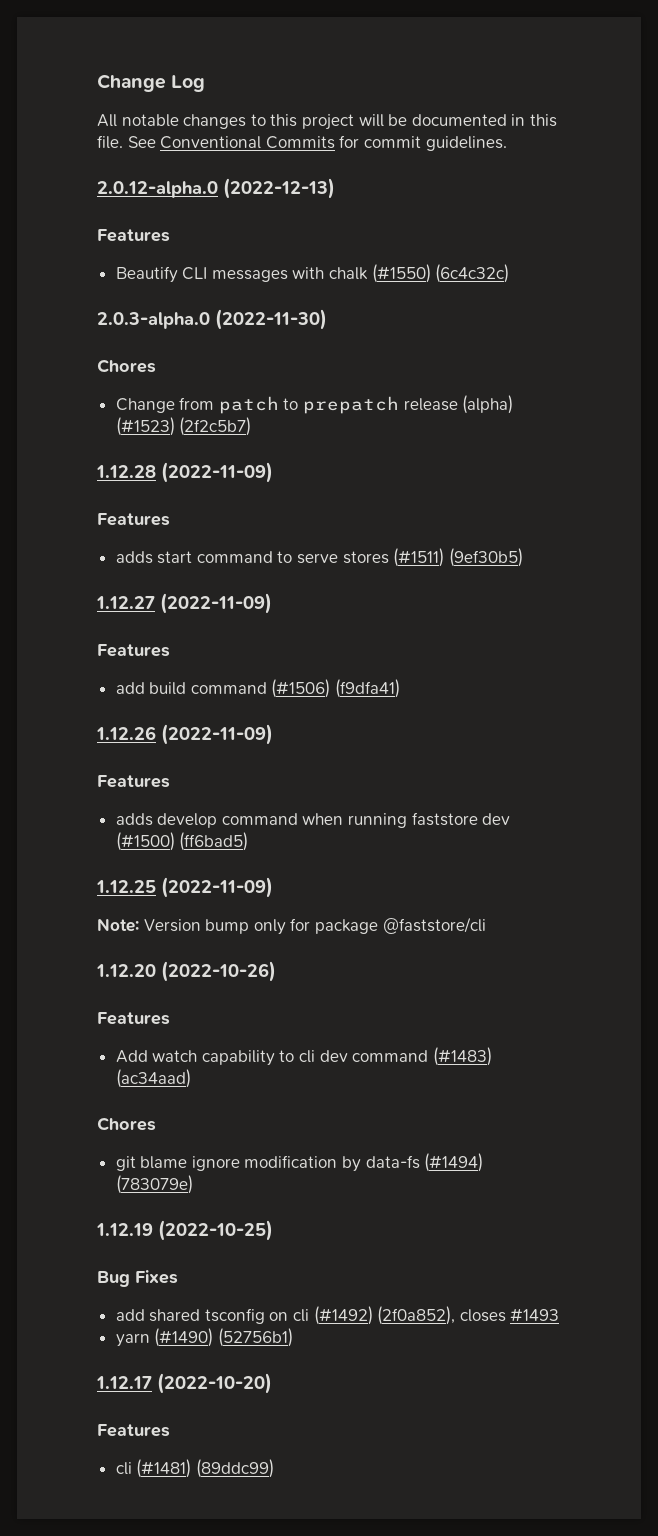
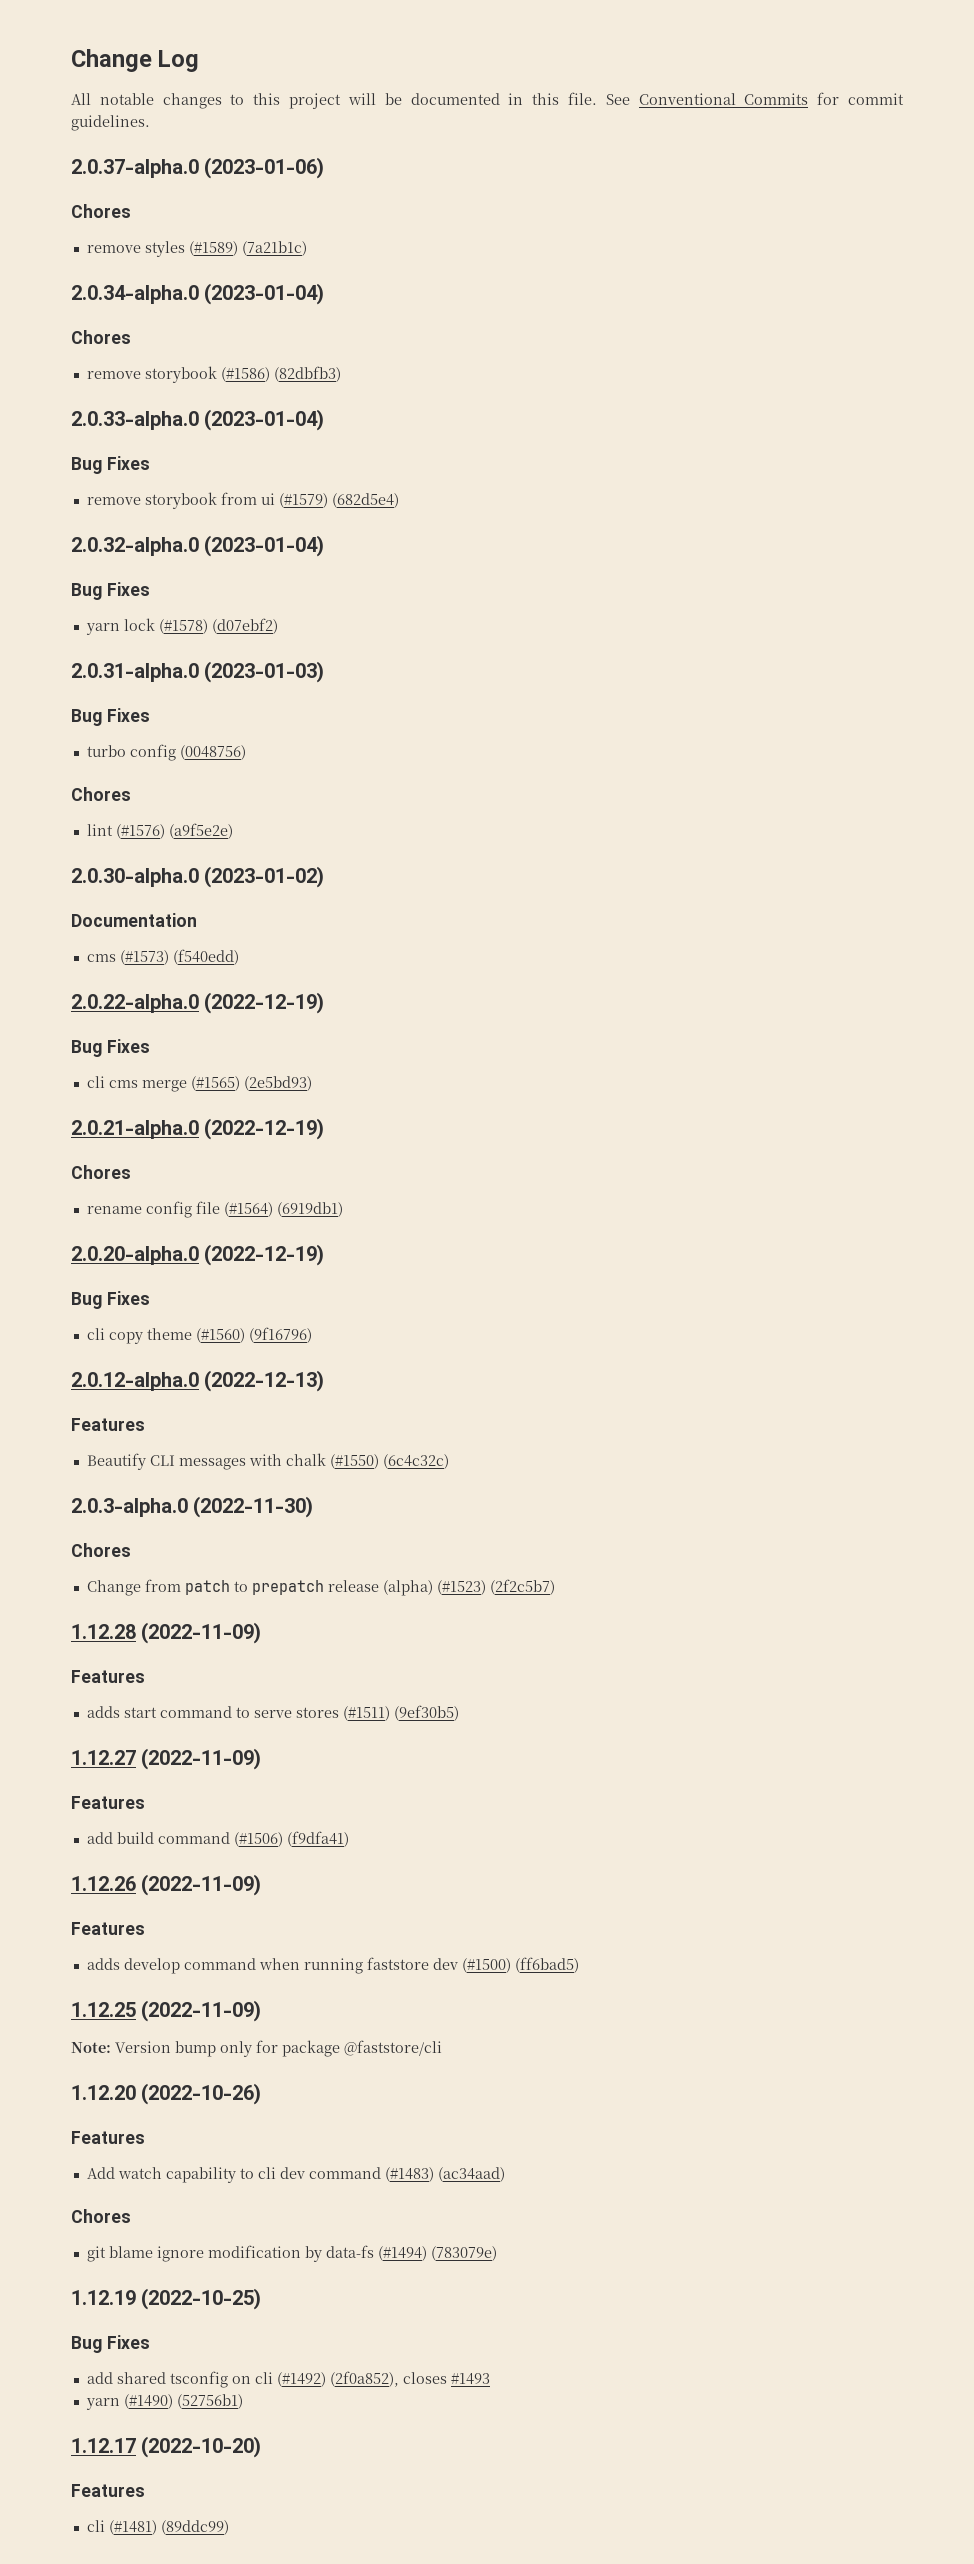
+ 2.0.37-alpha.0 (2023-01-06)
+ Chores
+ remove styles (#1589) (7a21b1c)
+ 2.0.34-alpha.0 (2023-01-04)
+ Chores
+ remove storybook (#1586) (82dbfb3)
+ 2.0.33-alpha.0 (2023-01-04)
+ Bug Fixes
+ remove storybook from ui (#1579) (682d5e4)
+ 2.0.32-alpha.0 (2023-01-04)
+ Bug Fixes
+ yarn lock (#1578) (d07ebf2)
+ 2.0.31-alpha.0 (2023-01-03)
+ Bug Fixes
+ turbo config (0048756)
+ Chores
+ lint (#1576) (a9f5e2e)
+ 2.0.30-alpha.0 (2023-01-02)
+ Documentation
+ cms (#1573) (f540edd)
+ 2.0.22-alpha.0 (2022-12-19)
+ Bug Fixes
+ cli cms merge (#1565) (2e5bd93)
+ 2.0.21-alpha.0 (2022-12-19)
+ Chores
+ rename config file (#1564) (6919db1)
+ 2.0.20-alpha.0 (2022-12-19)
+ Bug Fixes
+ cli copy theme (#1560) (9f16796)

